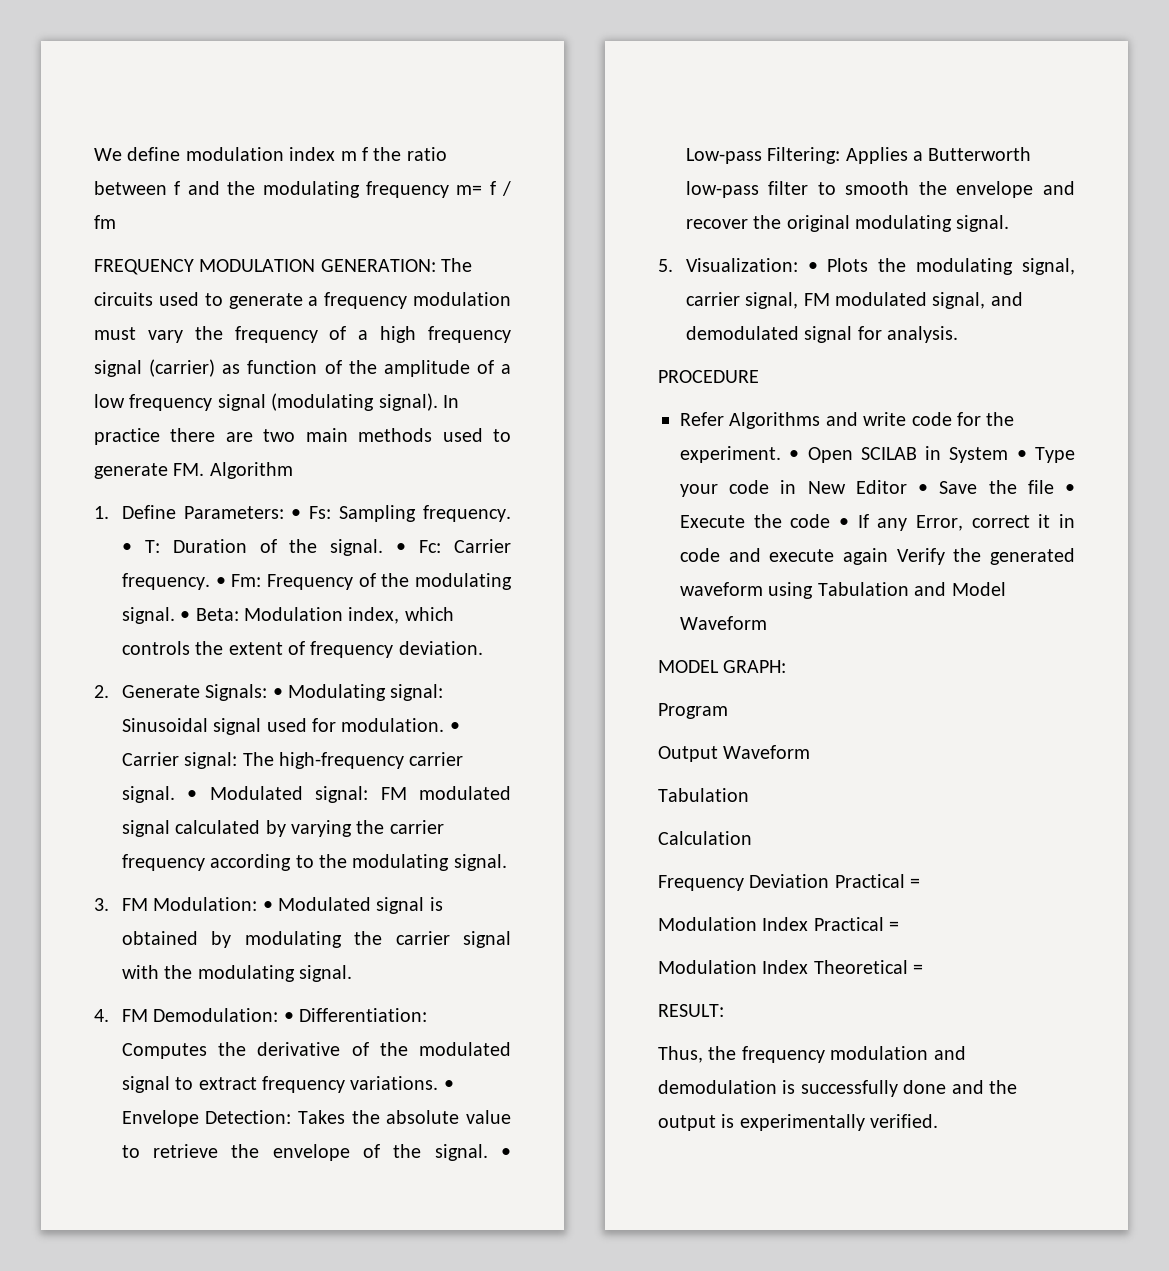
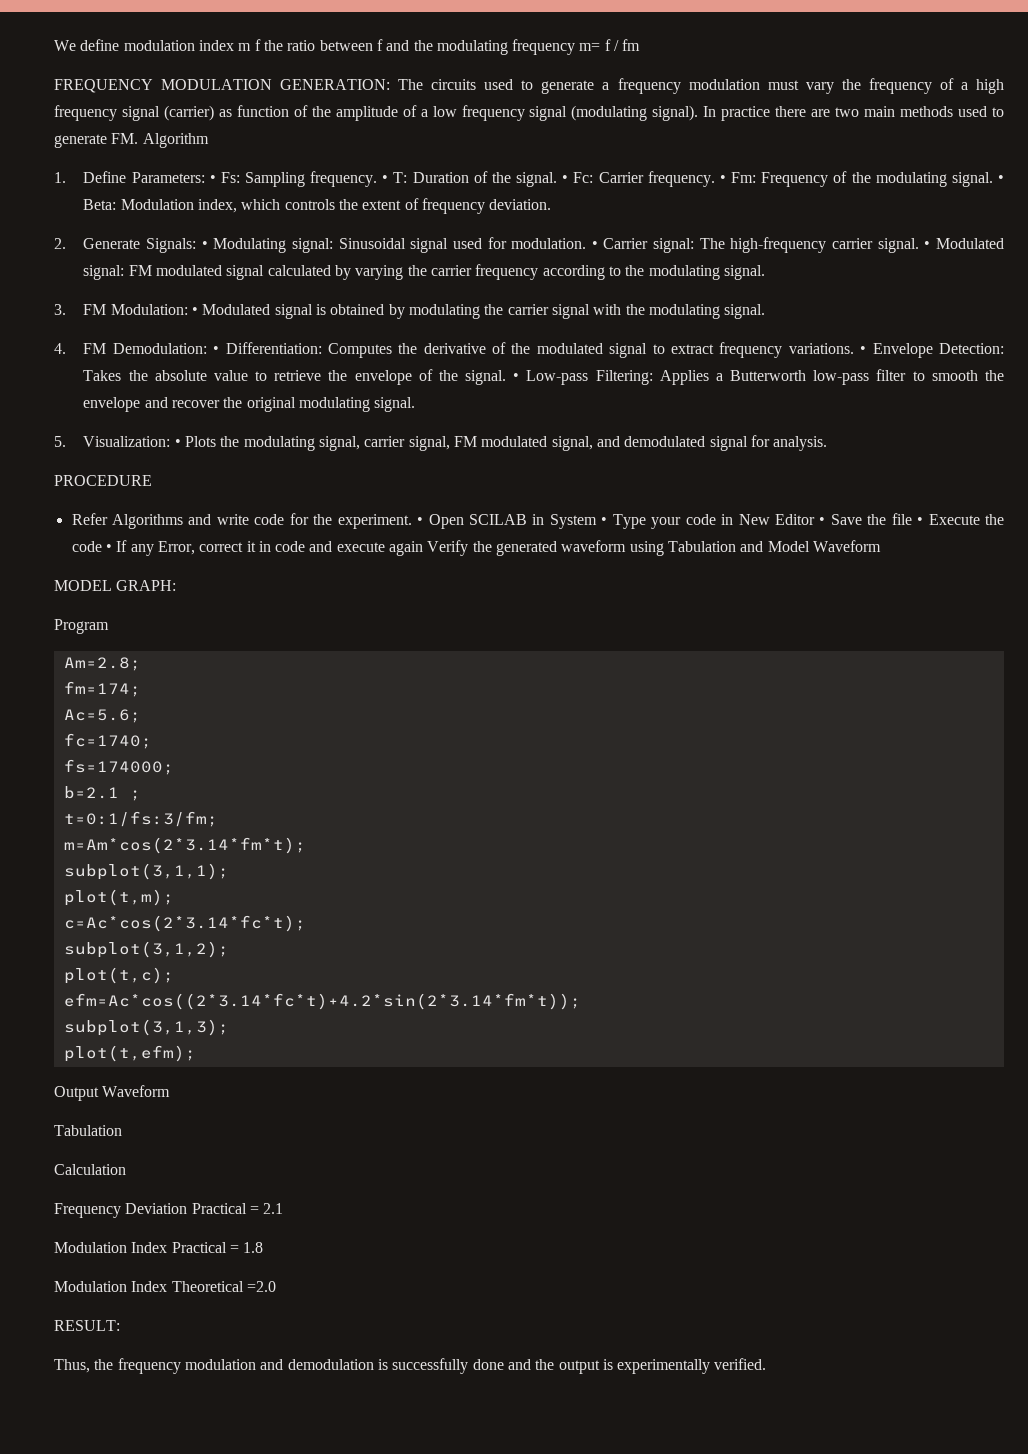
+ Am=2.8;
+ fm=174;
+ Ac=5.6;
+ fc=1740;
+ fs=174000;
+ b=2.1 ;
+ t=0:1/fs:3/fm;
+ m=Am*cos(2*3.14*fm*t);
+ subplot(3,1,1);
+ plot(t,m);
+ c=Ac*cos(2*3.14*fc*t);
+ subplot(3,1,2);
+ plot(t,c);
+ efm=Ac*cos((2*3.14*fc*t)+4.2*sin(2*3.14*fm*t));
+ subplot(3,1,3);
+ plot(t,efm);
- Frequency Deviation Practical =
+ Frequency Deviation Practical = 2.1
- Modulation Index Practical =
+ Modulation Index Practical = 1.8
- Modulation Index Theoretical =
+ Modulation Index Theoretical =2.0

